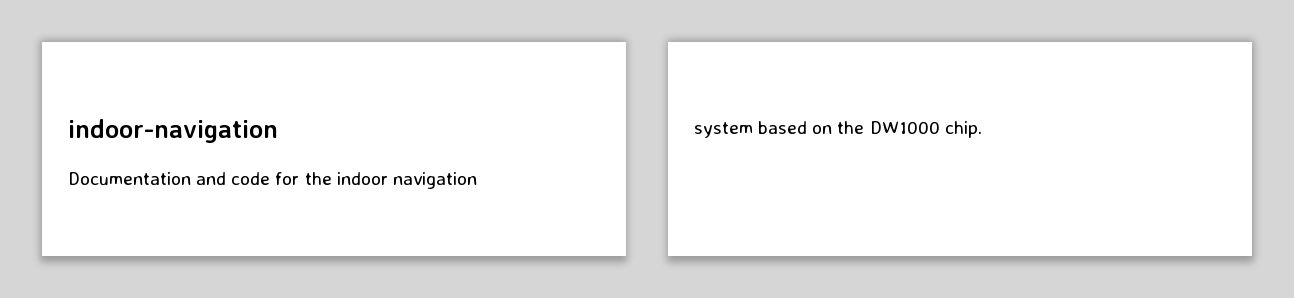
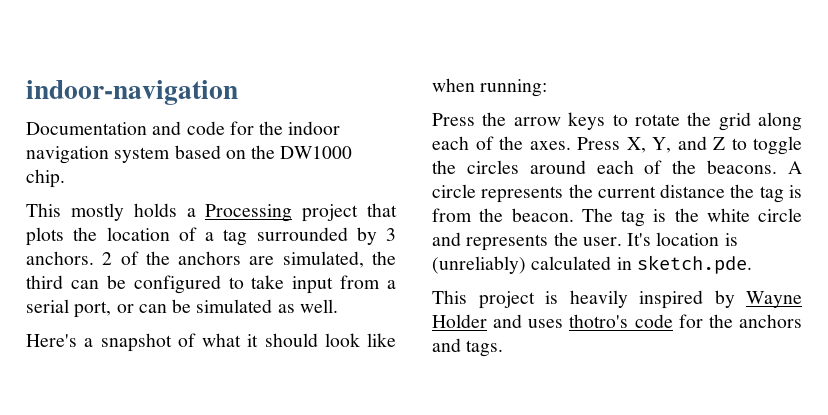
+ This mostly holds a Processing project that plots the location of a tag surrounded by 3 anchors. 2 of the anchors are simulated, the third can be configured to take input from a serial port, or can be simulated as well.
+ Here's a snapshot of what it should look like when running:
+ Press the arrow keys to rotate the grid along each of the axes. Press X, Y, and Z to toggle the circles around each of the beacons. A circle represents the current distance the tag is from the beacon. The tag is the white circle and represents the user. It's location is (unreliably) calculated in sketch.pde.
+ This project is heavily inspired by Wayne Holder and uses thotro's code for the anchors and tags.

